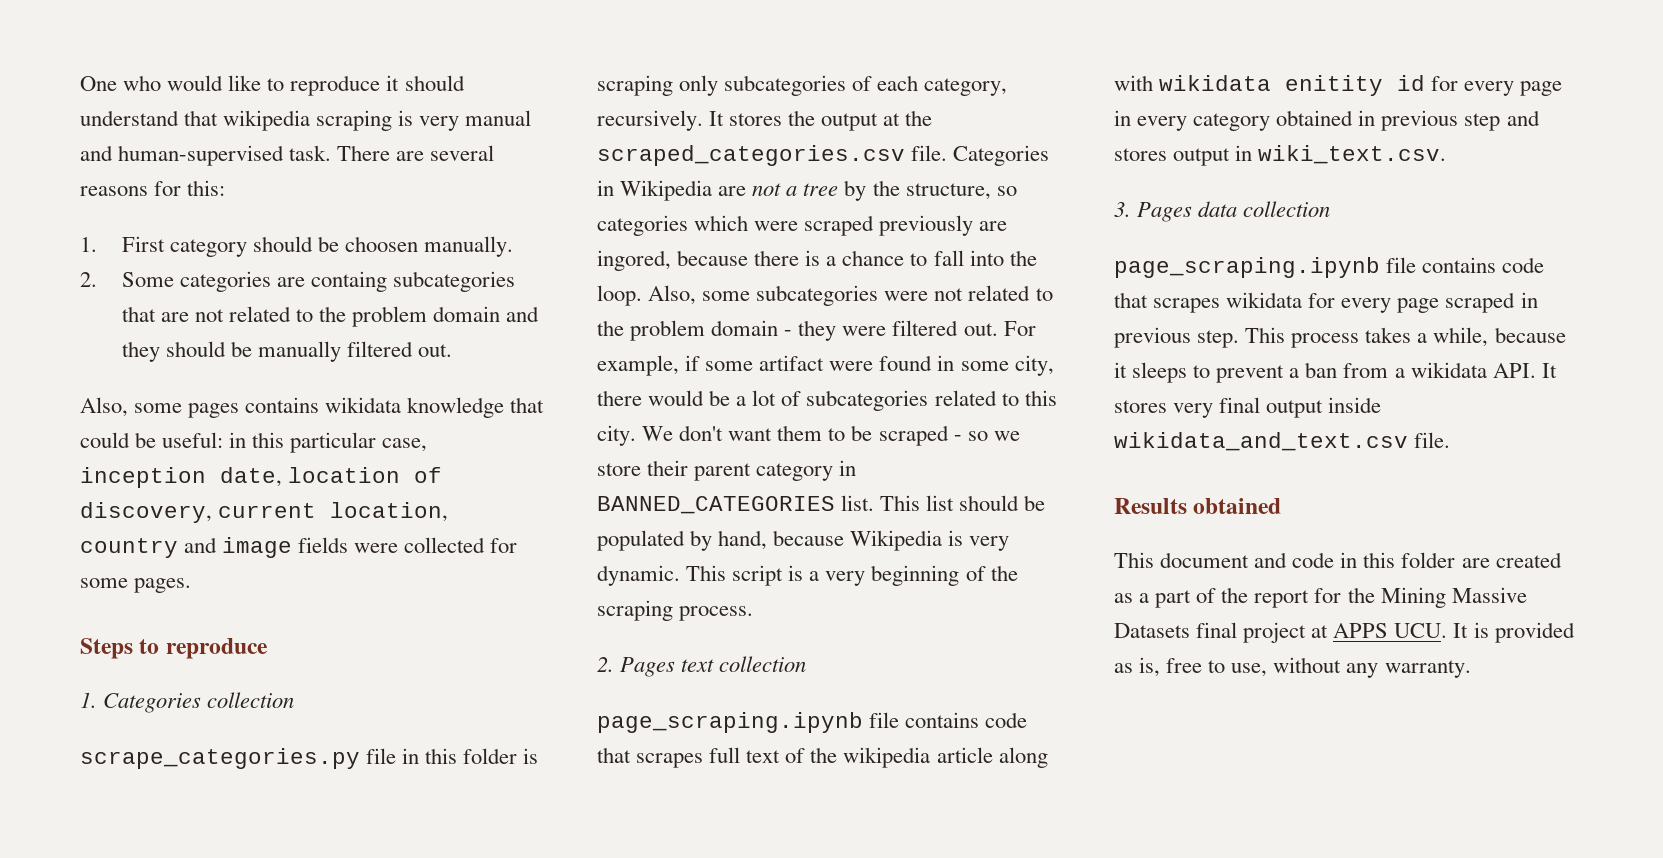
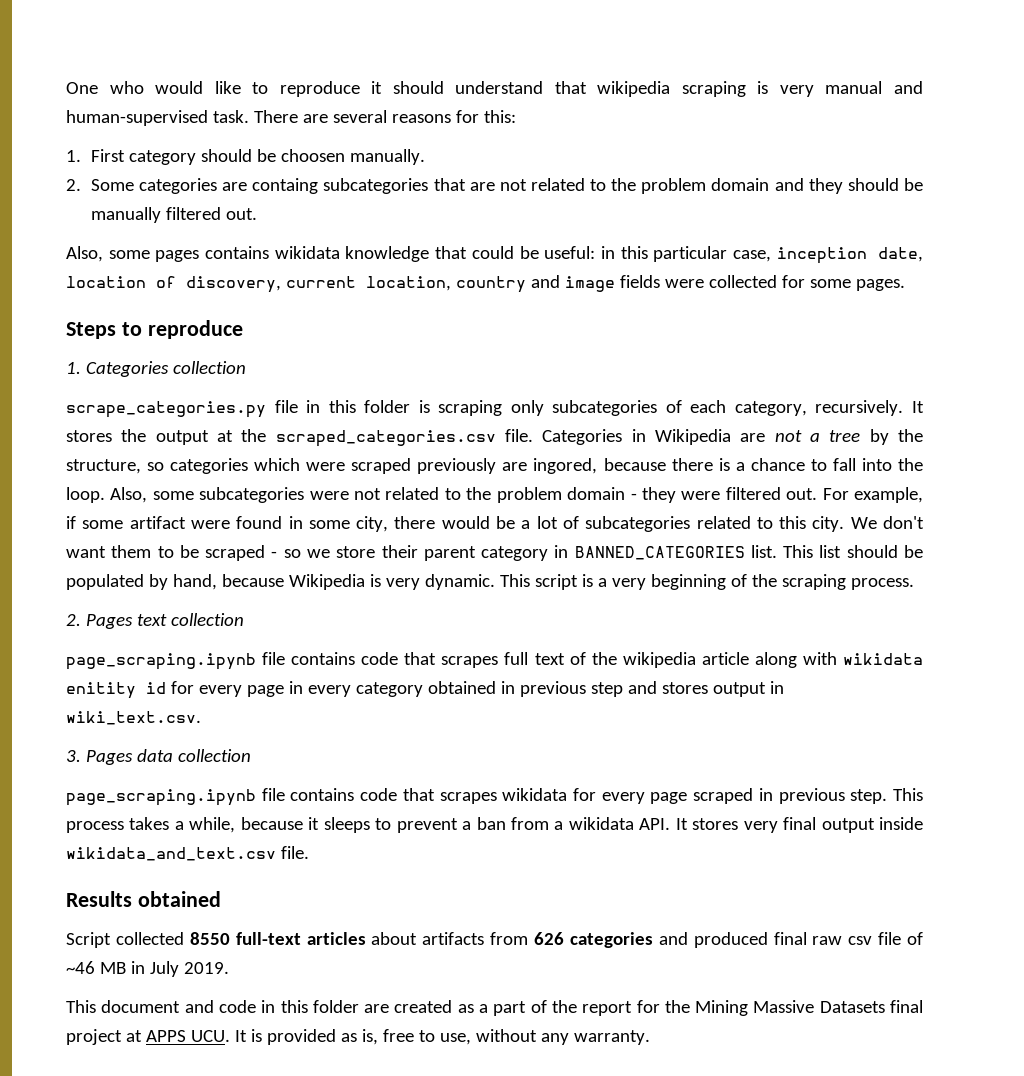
+ Script collected 8550 full-text articles about artifacts from 626 categories and produced final raw csv file of ~46 MB in July 2019.

